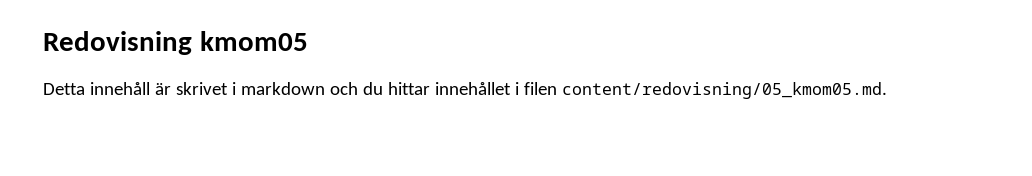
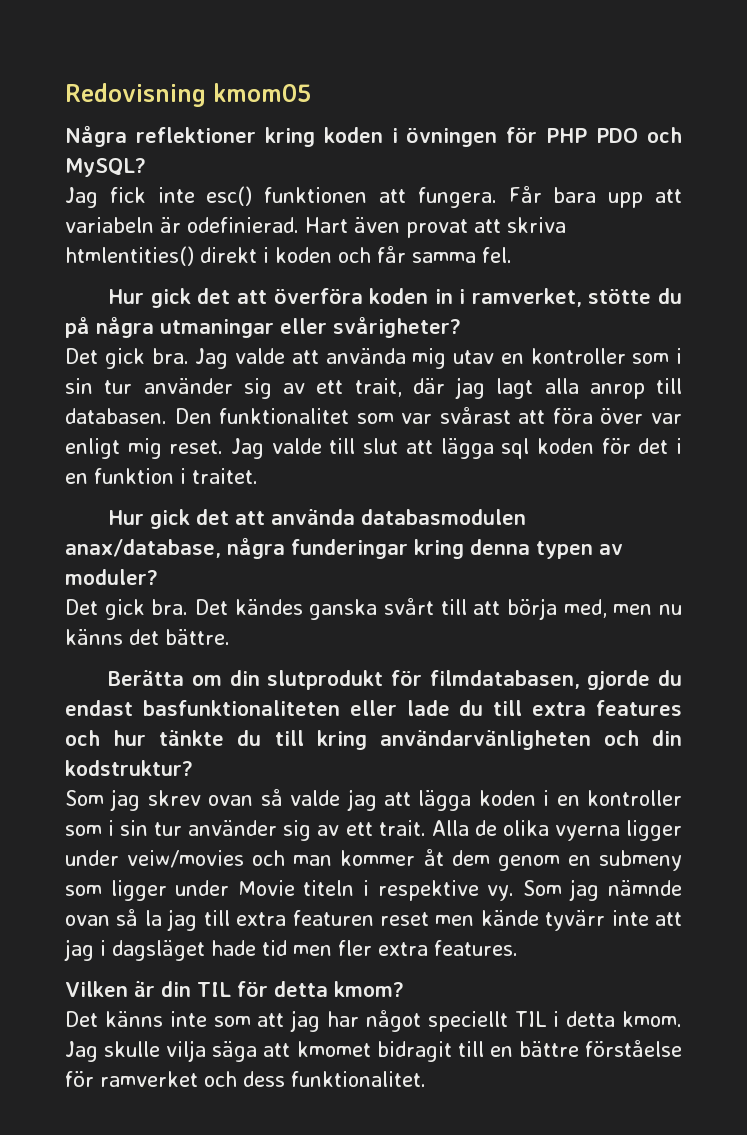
- Detta innehåll är skrivet i markdown och du hittar innehållet i filen content/redovisning/05_kmom05.md.
+ Några reflektioner kring koden i övningen för PHP PDO och MySQL?
+ Jag fick inte esc() funktionen att fungera. Får bara upp att variabeln är odefinierad. Hart även provat att skriva htmlentities() direkt i koden och får samma fel.
+ Hur gick det att överföra koden in i ramverket, stötte du på några utmaningar eller svårigheter?
+ Det gick bra. Jag valde att använda mig utav en kontroller som i sin tur använder sig av ett trait, där jag lagt alla anrop till databasen. Den funktionalitet som var svårast att föra över var enligt mig reset. Jag valde till slut att lägga sql koden för det i en funktion i traitet.
+ Hur gick det att använda databasmodulen anax/database, några funderingar kring denna typen av moduler?
+ Det gick bra. Det kändes ganska svårt till att börja med, men nu känns det bättre.
+ Berätta om din slutprodukt för filmdatabasen, gjorde du endast basfunktionaliteten eller lade du till extra features och hur tänkte du till kring användarvänligheten och din kodstruktur?
+ Som jag skrev ovan så valde jag att lägga koden i en kontroller som i sin tur använder sig av ett trait. Alla de olika vyerna ligger under veiw/movies och man kommer åt dem genom en submeny som ligger under Movie titeln i respektive vy. Som jag nämnde ovan så la jag till extra featuren reset men kände tyvärr inte att jag i dagsläget hade tid men fler extra features.
+ Vilken är din TIL för detta kmom?
+ Det känns inte som att jag har något speciellt TIL i detta kmom. Jag skulle vilja säga att kmomet bidragit till en bättre förståelse för ramverket och dess funktionalitet.

